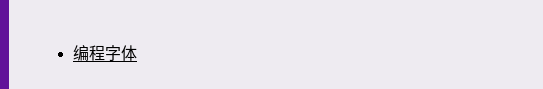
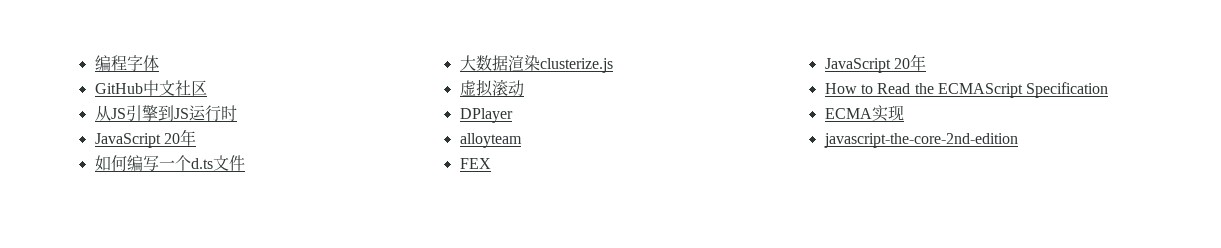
+ GitHub中文社区
+ 从JS引擎到JS运行时
+ JavaScript 20年
+ 如何编写一个d.ts文件
+ 大数据渲染clusterize.js
+ 虚拟滚动
+ DPlayer
+ alloyteam
+ FEX
+ JavaScript 20年
+ How to Read the ECMAScript Specification
+ ECMA实现
+ javascript-the-core-2nd-edition

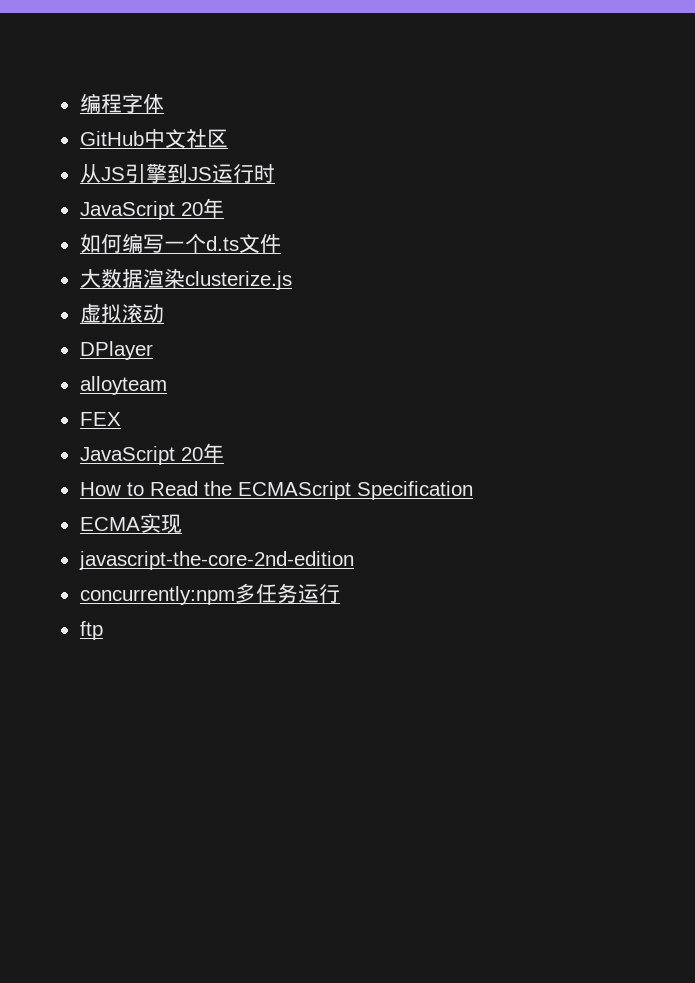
+ concurrently:npm多任务运行
+ ftp

